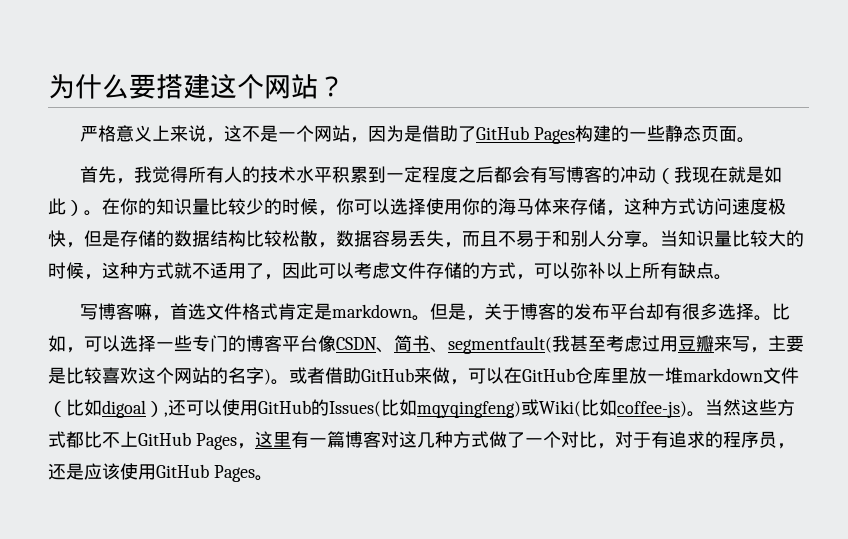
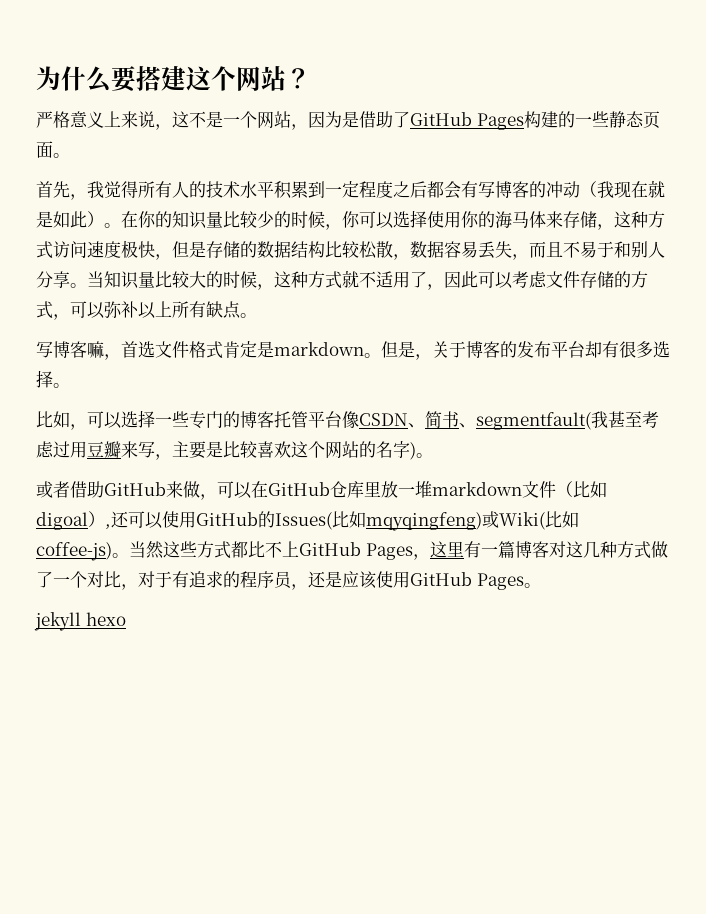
- 但是，关于博客的发布平台却有很多选择。比如，可以选择一些专门的博客平台像CSDN、简书、segmentfault(我甚至考虑过用豆瓣来写，主要是比较喜欢这个网站的名字)。或者借助GitHub来做，可以在GitHub仓库里放一堆markdown文件（比如digoal）,还可以使用GitHub的Issues(比如mqyqingfeng)或Wiki(比如coffee-js)。
+ 但是，关于博客的发布平台却有很多选择。
+ 比如，可以选择一些专门的博客托管平台像CSDN、简书、segmentfault(我甚至考虑过用豆瓣来写，主要是比较喜欢这个网站的名字)。
+ 或者借助GitHub来做，可以在GitHub仓库里放一堆markdown文件（比如digoal）,还可以使用GitHub的Issues(比如mqyqingfeng)或Wiki(比如coffee-js)。
+ jekyll hexo

